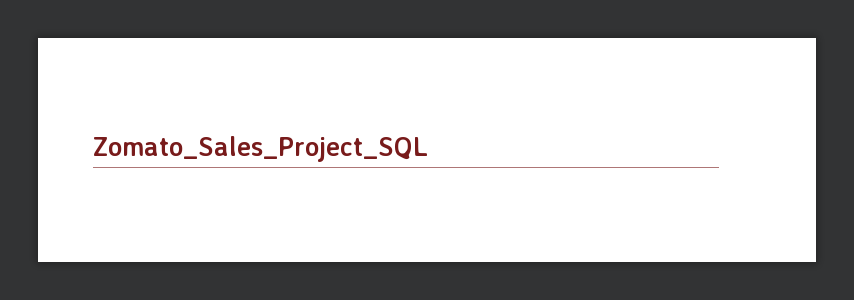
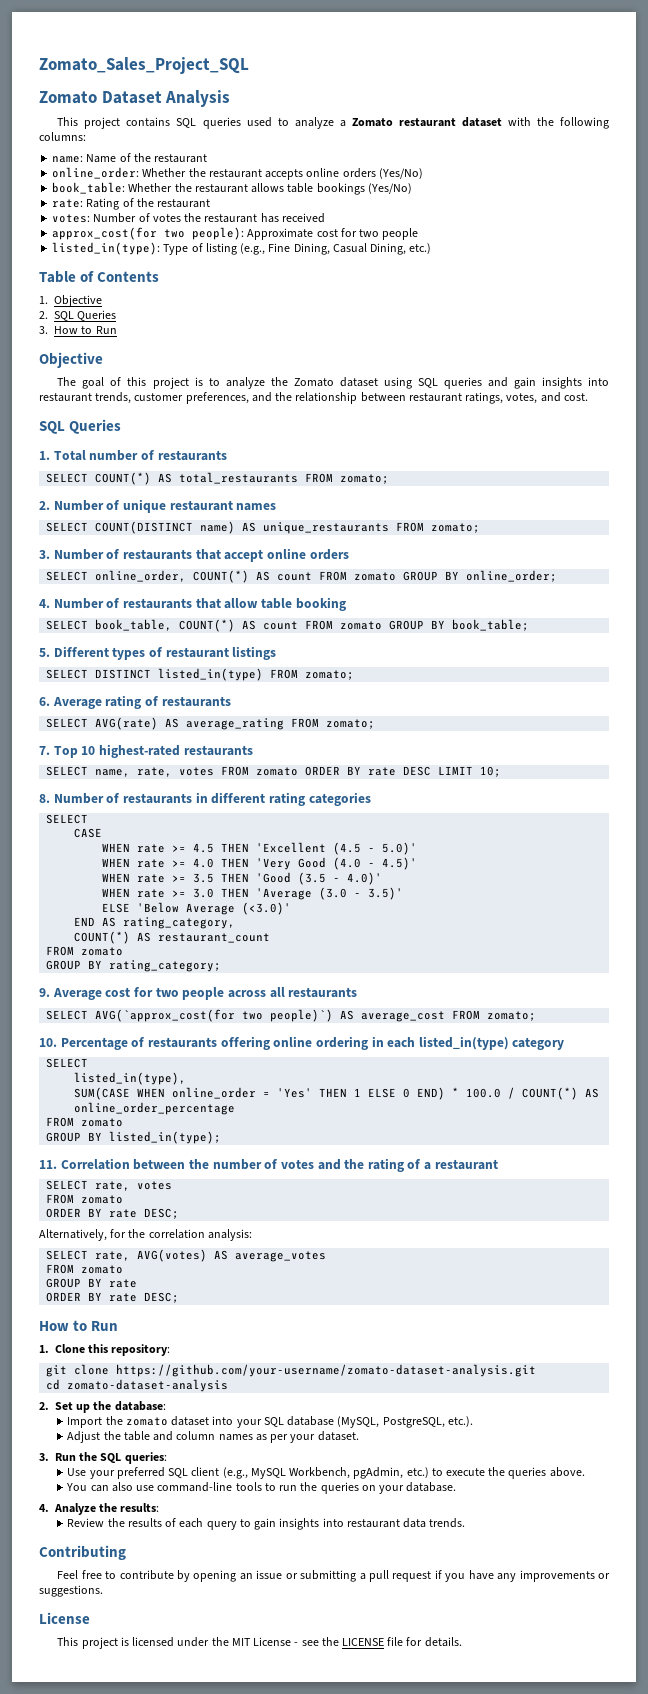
+ Zomato Dataset Analysis
+ This project contains SQL queries used to analyze a Zomato restaurant dataset with the following columns:
+ name: Name of the restaurant
+ online_order: Whether the restaurant accepts online orders (Yes/No)
+ book_table: Whether the restaurant allows table bookings (Yes/No)
+ rate: Rating of the restaurant
+ votes: Number of votes the restaurant has received
+ approx_cost(for two people): Approximate cost for two people
+ listed_in(type): Type of listing (e.g., Fine Dining, Casual Dining, etc.)
+ Table of Contents
+ 1. Objective
+ 2. SQL Queries
+ 3. How to Run
+ Objective
+ The goal of this project is to analyze the Zomato dataset using SQL queries and gain insights into restaurant trends, customer preferences, and the relationship between restaurant ratings, votes, and cost.
+ SQL Queries
+ 1. Total number of restaurants
+ SELECT COUNT(*) AS total_restaurants FROM zomato;
+ 2. Number of unique restaurant names
+ SELECT COUNT(DISTINCT name) AS unique_restaurants FROM zomato;
+ 3. Number of restaurants that accept online orders
+ SELECT online_order, COUNT(*) AS count FROM zomato GROUP BY online_order;
+ 4. Number of restaurants that allow table booking
+ SELECT book_table, COUNT(*) AS count FROM zomato GROUP BY book_table;
+ 5. Different types of restaurant listings
+ SELECT DISTINCT listed_in(type) FROM zomato;
+ 6. Average rating of restaurants
+ SELECT AVG(rate) AS average_rating FROM zomato;
+ 7. Top 10 highest-rated restaurants
+ SELECT name, rate, votes FROM zomato ORDER BY rate DESC LIMIT 10;
+ 8. Number of restaurants in different rating categories
+ SELECT
+ CASE
+ WHEN rate >= 4.5 THEN 'Excellent (4.5 - 5.0)'
+ WHEN rate >= 4.0 THEN 'Very Good (4.0 - 4.5)'
+ WHEN rate >= 3.5 THEN 'Good (3.5 - 4.0)'
+ WHEN rate >= 3.0 THEN 'Average (3.0 - 3.5)'
+ ELSE 'Below Average (<3.0)'
+ END AS rating_category,
+ COUNT(*) AS restaurant_count
+ FROM zomato
+ GROUP BY rating_category;
+ 9. Average cost for two people across all restaurants
+ SELECT AVG(`approx_cost(for two people)`) AS average_cost FROM zomato;
+ 10. Percentage of restaurants offering online ordering in each listed_in(type) category
+ SELECT
+ listed_in(type),
+ SUM(CASE WHEN online_order = 'Yes' THEN 1 ELSE 0 END) * 100.0 / COUNT(*) AS online_order_percentage
+ FROM zomato
+ GROUP BY listed_in(type);
+ 11. Correlation between the number of votes and the rating of a restaurant
+ SELECT rate, votes
+ FROM zomato
+ ORDER BY rate DESC;
+ Alternatively, for the correlation analysis:
+ SELECT rate, AVG(votes) AS average_votes
+ FROM zomato
+ GROUP BY rate
+ ORDER BY rate DESC;
+ How to Run
+ 1. Clone this repository:
+ git clone https://github.com/your-username/zomato-dataset-analysis.git
+ cd zomato-dataset-analysis
+ 2. Set up the database:
+ Import the zomato dataset into your SQL database (MySQL, PostgreSQL, etc.).
+ Adjust the table and column names as per your dataset.
+ 3. Run the SQL queries:
+ Use your preferred SQL client (e.g., MySQL Workbench, pgAdmin, etc.) to execute the queries above.
+ You can also use command-line tools to run the queries on your database.
+ 4. Analyze the results:
+ Review the results of each query to gain insights into restaurant data trends.
+ Contributing
+ Feel free to contribute by opening an issue or submitting a pull request if you have any improvements or suggestions.
+ License
+ This project is licensed under the MIT License - see the LICENSE file for details.

